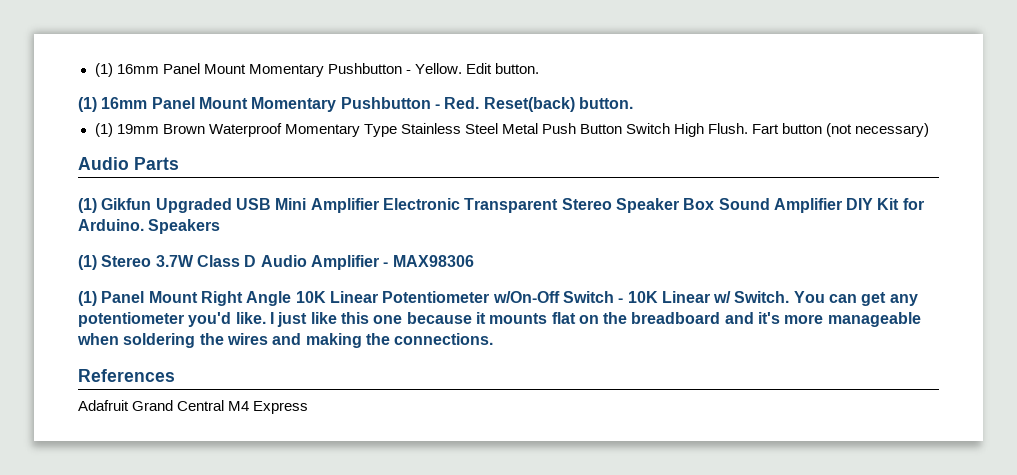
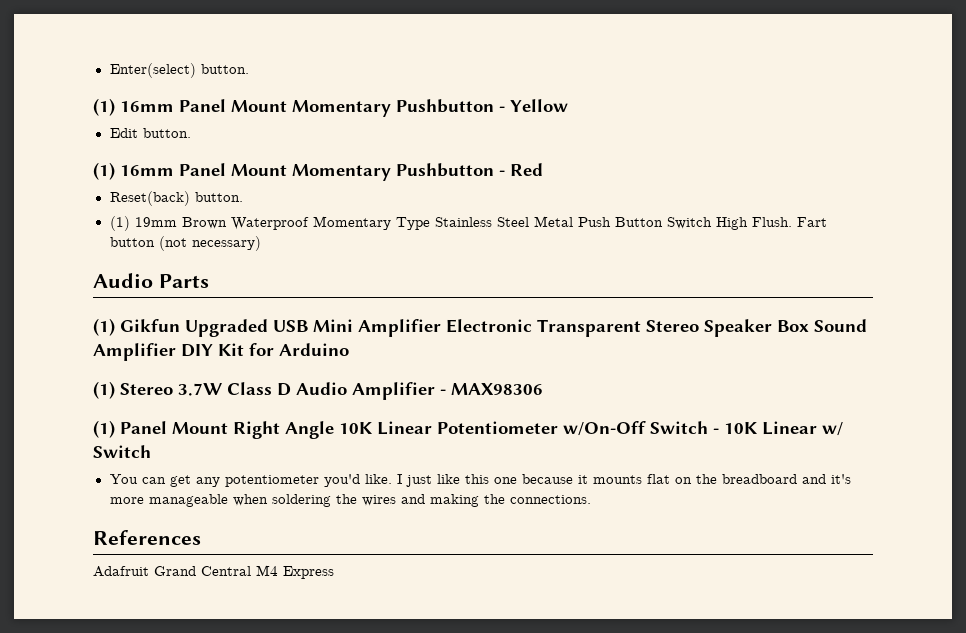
- (1) 16mm Panel Mount Momentary Pushbutton - Yellow. Edit button.
+ Enter(select) button.
+ (1) 16mm Panel Mount Momentary Pushbutton - Yellow
+ Edit button.
- (1) 16mm Panel Mount Momentary Pushbutton - Red. Reset(back) button.
+ (1) 16mm Panel Mount Momentary Pushbutton - Red
+ Reset(back) button.
- (1) Gikfun Upgraded USB Mini Amplifier Electronic Transparent Stereo Speaker Box Sound Amplifier DIY Kit for Arduino. Speakers
+ (1) Gikfun Upgraded USB Mini Amplifier Electronic Transparent Stereo Speaker Box Sound Amplifier DIY Kit for Arduino
- (1) Panel Mount Right Angle 10K Linear Potentiometer w/On-Off Switch - 10K Linear w/ Switch. You can get any potentiometer you'd like.
+ (1) Panel Mount Right Angle 10K Linear Potentiometer w/On-Off Switch - 10K Linear w/ Switch
+ You can get any potentiometer you'd like.

